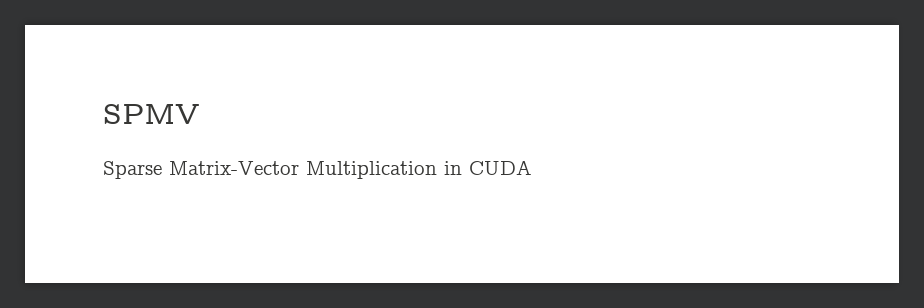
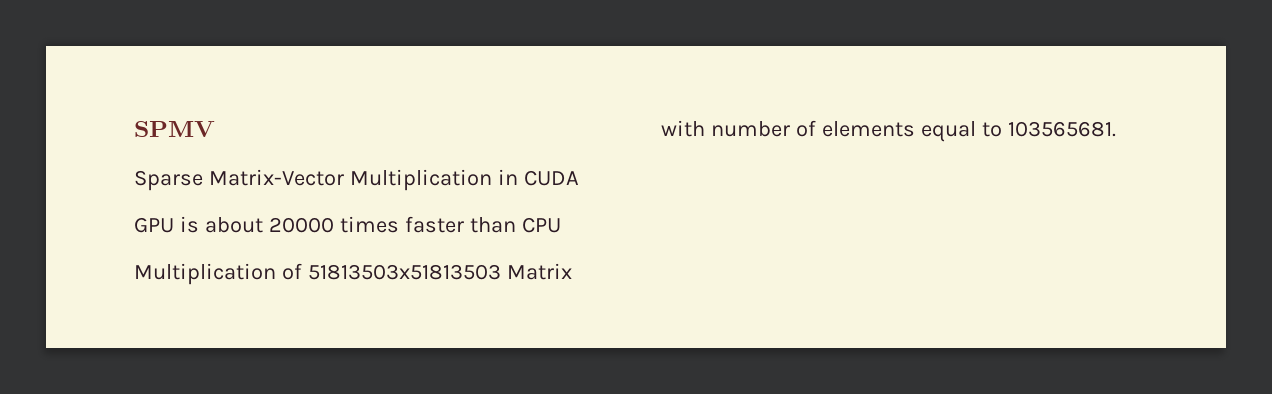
+ GPU is about 20000 times faster than CPU
+ Multiplication of 51813503x51813503 Matrix with number of elements equal to 103565681.

